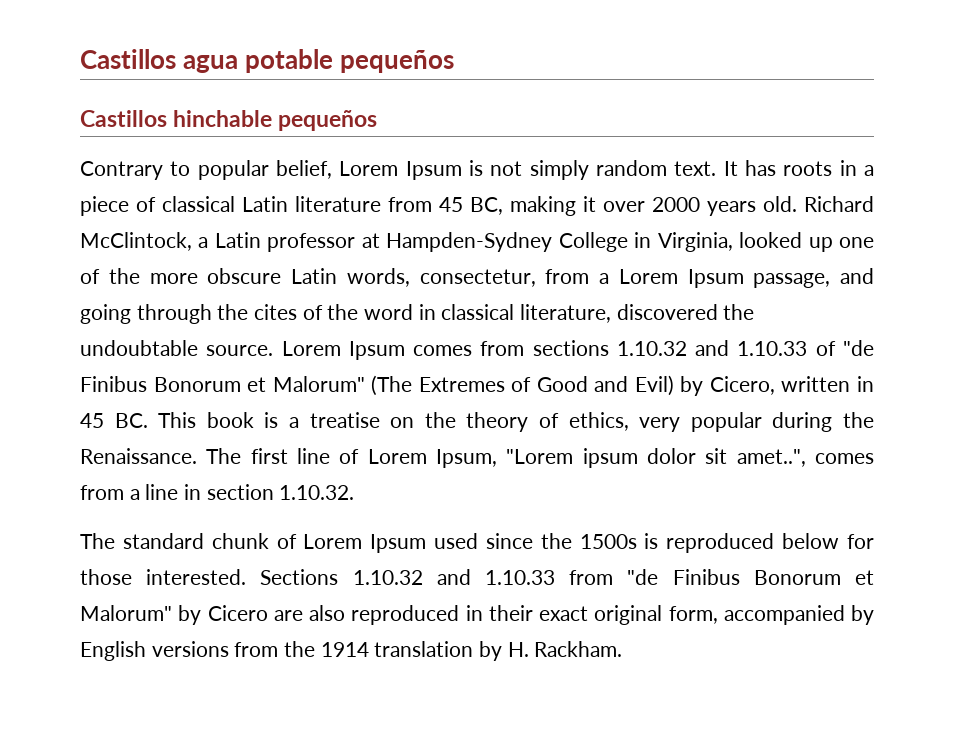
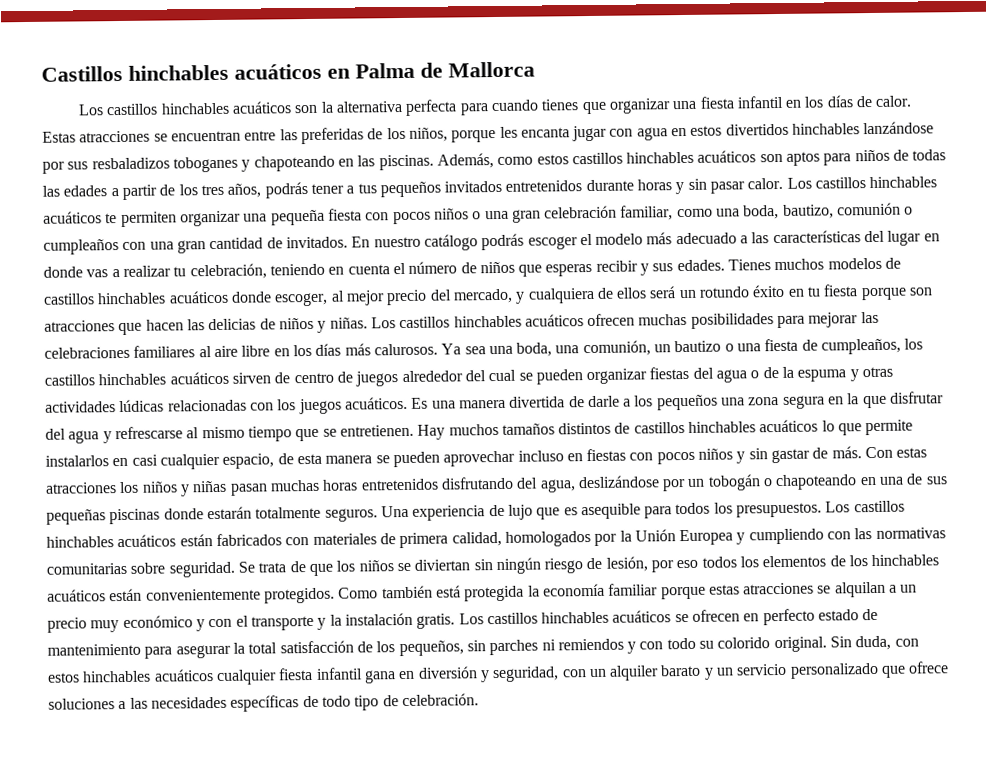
- Castillos agua potable pequeños
- Castillos hinchable pequeños
- Contrary to popular belief, Lorem Ipsum is not simply random text. It has roots in a piece of classical Latin literature from 45 BC, making it over 2000 years old. Richard McClintock, a Latin professor at Hampden-Sydney College in Virginia, looked up one of the more obscure Latin words, consectetur, from a Lorem Ipsum passage, and going through the cites of the word in classical literature, discovered the undoubtable source. Lorem Ipsum comes from sections 1.10.32 and 1.10.33 of "de Finibus Bonorum et Malorum" (The Extremes of Good and Evil) by Cicero, written in 45 BC. This book is a treatise on the theory of ethics, very popular during the Renaissance. The first line of Lorem Ipsum, "Lorem ipsum dolor sit amet..", comes from a line in section 1.10.32.
- The standard chunk of Lorem Ipsum used since the 1500s is reproduced below for those interested. Sections 1.10.32 and 1.10.33 from "de Finibus Bonorum et Malorum" by Cicero are also reproduced in their exact original form, accompanied by English versions from the 1914 translation by H. Rackham.
+ Castillos hinchables acuáticos en Palma de Mallorca
+ Los castillos hinchables acuáticos son la alternativa perfecta para cuando tienes que organizar una fiesta infantil en los días de calor. Estas atracciones se encuentran entre las preferidas de los niños, porque les encanta jugar con agua en estos divertidos hinchables lanzándose por sus resbaladizos toboganes y chapoteando en las piscinas. Además, como estos castillos hinchables acuáticos son aptos para niños de todas las edades a partir de los tres años, podrás tener a tus pequeños invitados entretenidos durante horas y sin pasar calor. Los castillos hinchables acuáticos te permiten organizar una pequeña fiesta con pocos niños o una gran celebración familiar, como una boda, bautizo, comunión o cumpleaños con una gran cantidad de invitados. En nuestro catálogo podrás escoger el modelo más adecuado a las características del lugar en donde vas a realizar tu celebración, teniendo en cuenta el número de niños que esperas recibir y sus edades. Tienes muchos modelos de castillos hinchables acuáticos donde escoger, al mejor precio del mercado, y cualquiera de ellos será un rotundo éxito en tu fiesta porque son atracciones que hacen las delicias de niños y niñas. Los castillos hinchables acuáticos ofrecen muchas posibilidades para mejorar las celebraciones familiares al aire libre en los días más calurosos. Ya sea una boda, una comunión, un bautizo o una fiesta de cumpleaños, los castillos hinchables acuáticos sirven de centro de juegos alrededor del cual se pueden organizar fiestas del agua o de la espuma y otras actividades lúdicas relacionadas con los juegos acuáticos. Es una manera divertida de darle a los pequeños una zona segura en la que disfrutar del agua y refrescarse al mismo tiempo que se entretienen. Hay muchos tamaños distintos de castillos hinchables acuáticos lo que permite instalarlos en casi cualquier espacio, de esta manera se pueden aprovechar incluso en fiestas con pocos niños y sin gastar de más. Con estas atracciones los niños y niñas pasan muchas horas entretenidos disfrutando del agua, deslizándose por un tobogán o chapoteando en una de sus pequeñas piscinas donde estarán totalmente seguros. Una experiencia de lujo que es asequible para todos los presupuestos. Los castillos hinchables acuáticos están fabricados con materiales de primera calidad, homologados por la Unión Europea y cumpliendo con las normativas comunitarias sobre seguridad. Se trata de que los niños se diviertan sin ningún riesgo de lesión, por eso todos los elementos de los hinchables acuáticos están convenientemente protegidos. Como también está protegida la economía familiar porque estas atracciones se alquilan a un precio muy económico y con el transporte y la instalación gratis. Los castillos hinchables acuáticos se ofrecen en perfecto estado de mantenimiento para asegurar la total satisfacción de los pequeños, sin parches ni remiendos y con todo su colorido original. Sin duda, con estos hinchables acuáticos cualquier fiesta infantil gana en diversión y seguridad, con un alquiler barato y un servicio personalizado que ofrece soluciones a las necesidades específicas de todo tipo de celebración.

